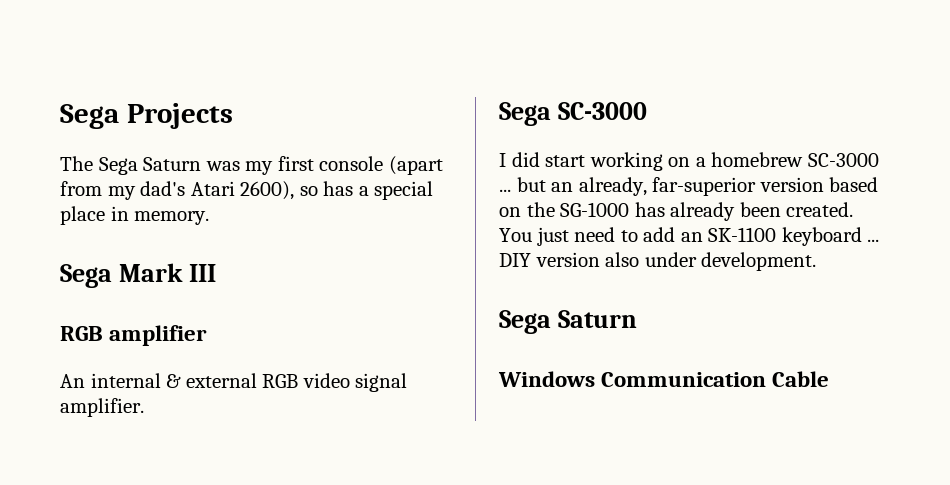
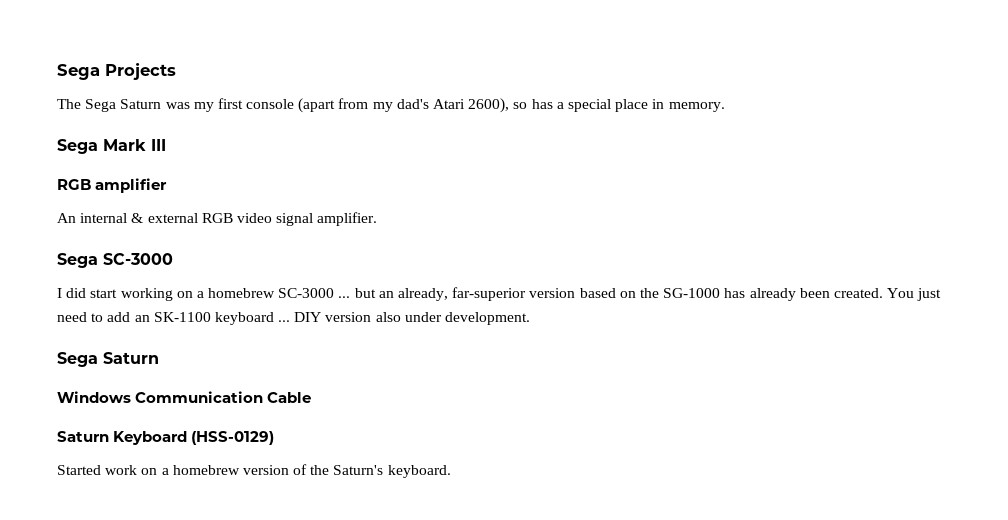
+ Saturn Keyboard (HSS-0129)
+ Started work on a homebrew version of the Saturn's keyboard.

